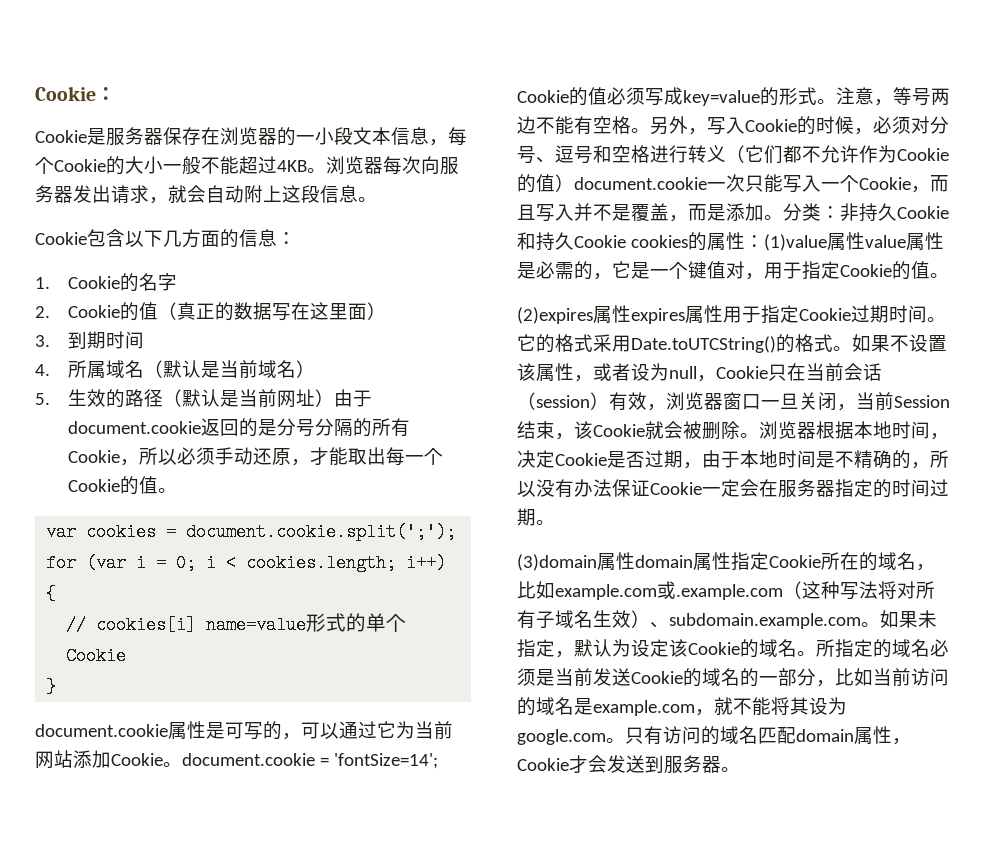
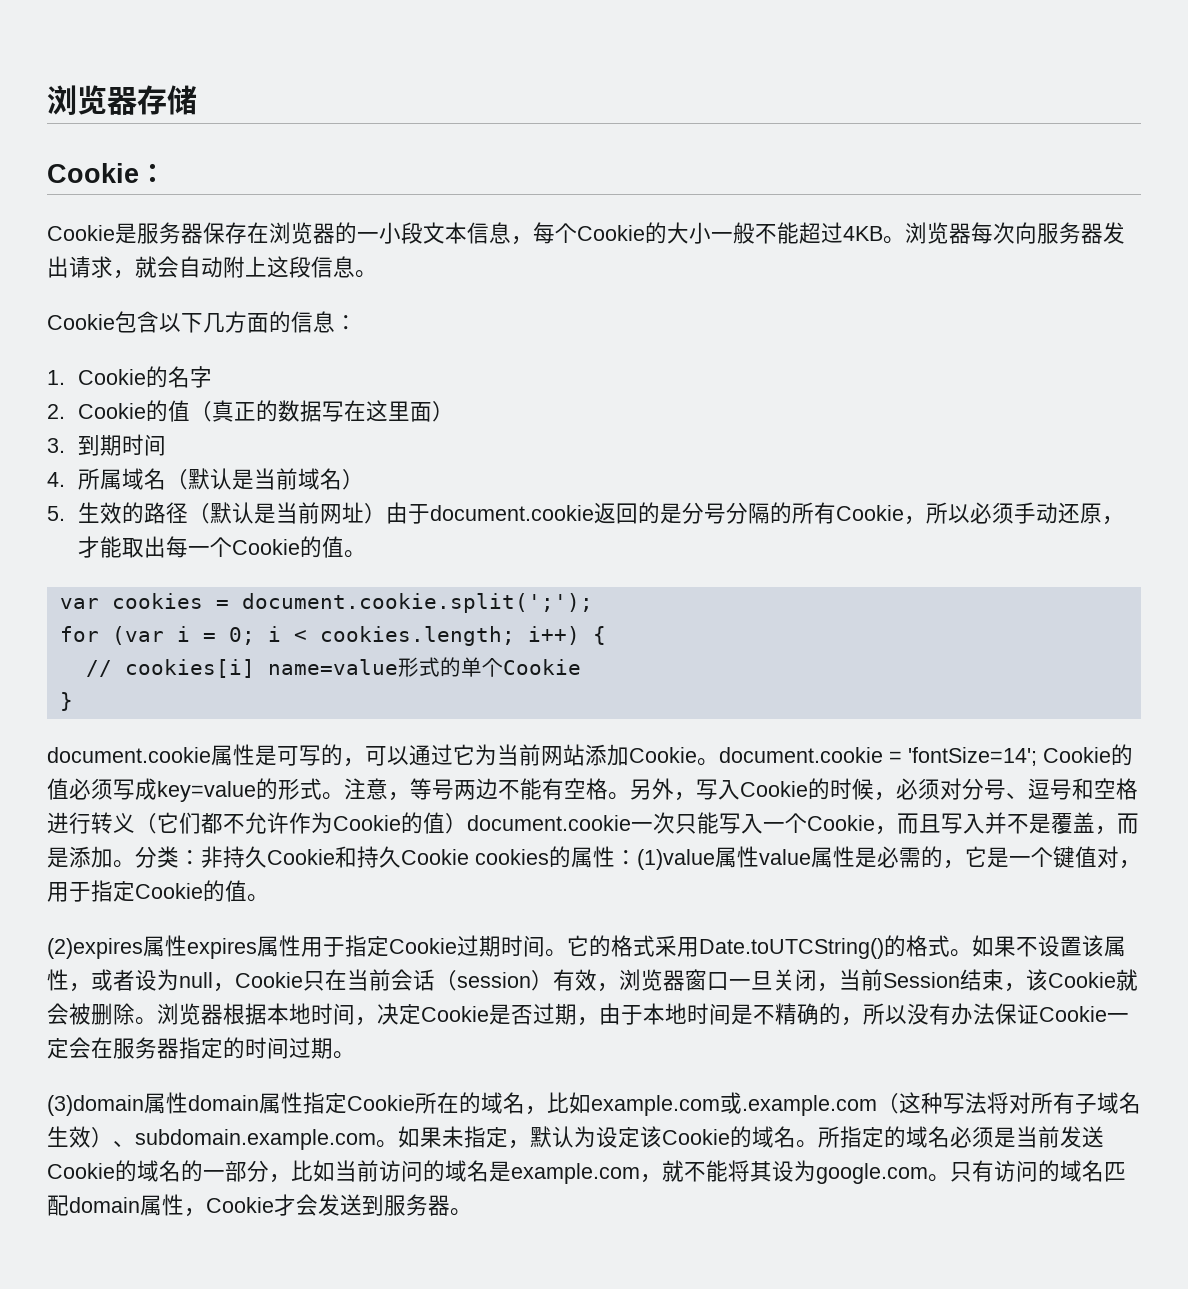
+ 浏览器存储

